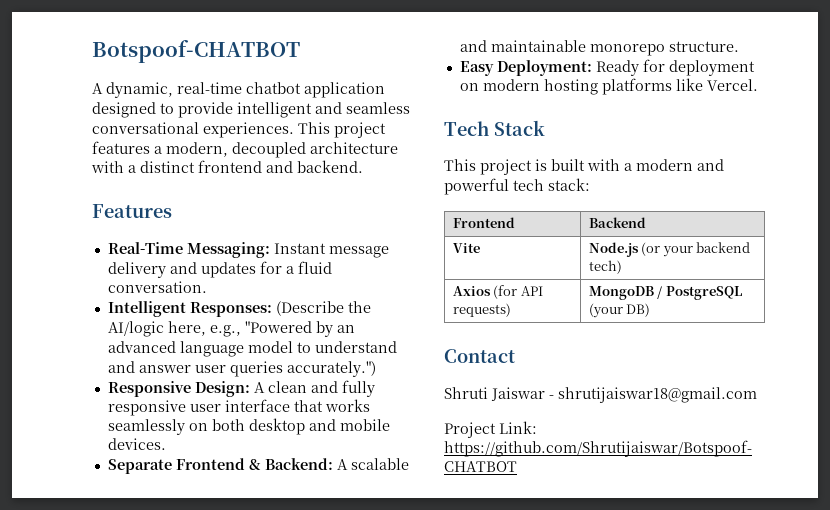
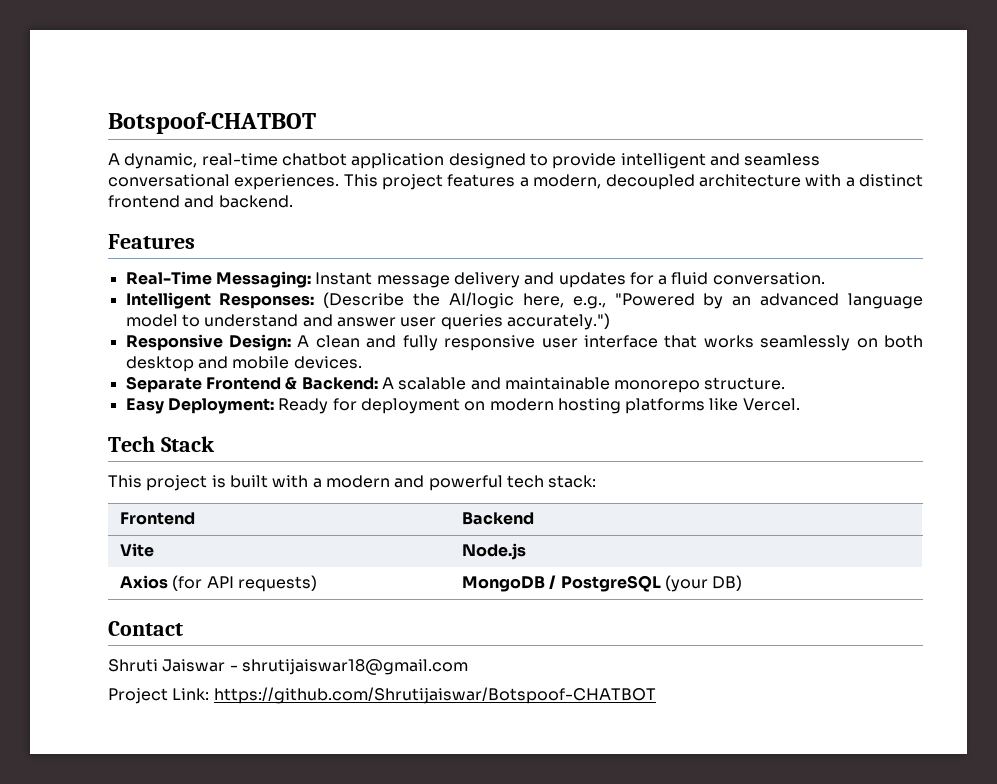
- Vite | Node.js (or your backend tech)
+ Vite | Node.js

